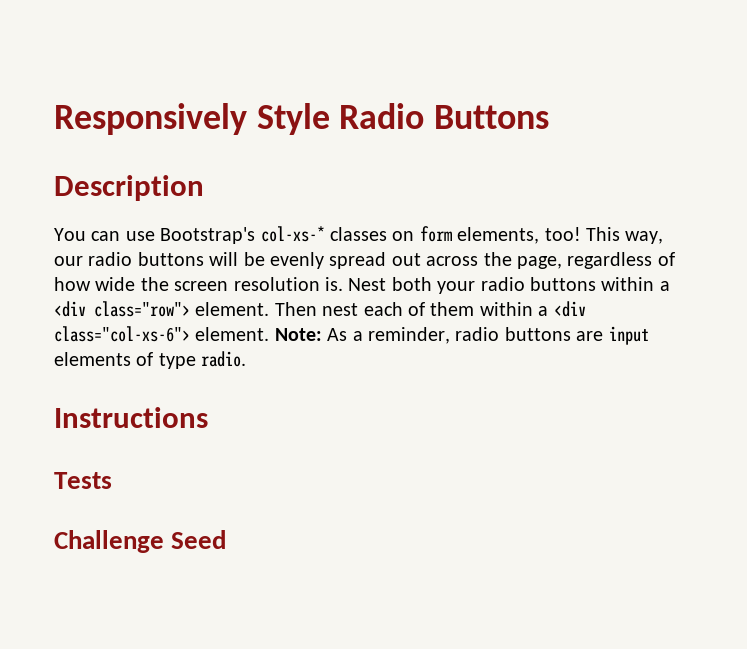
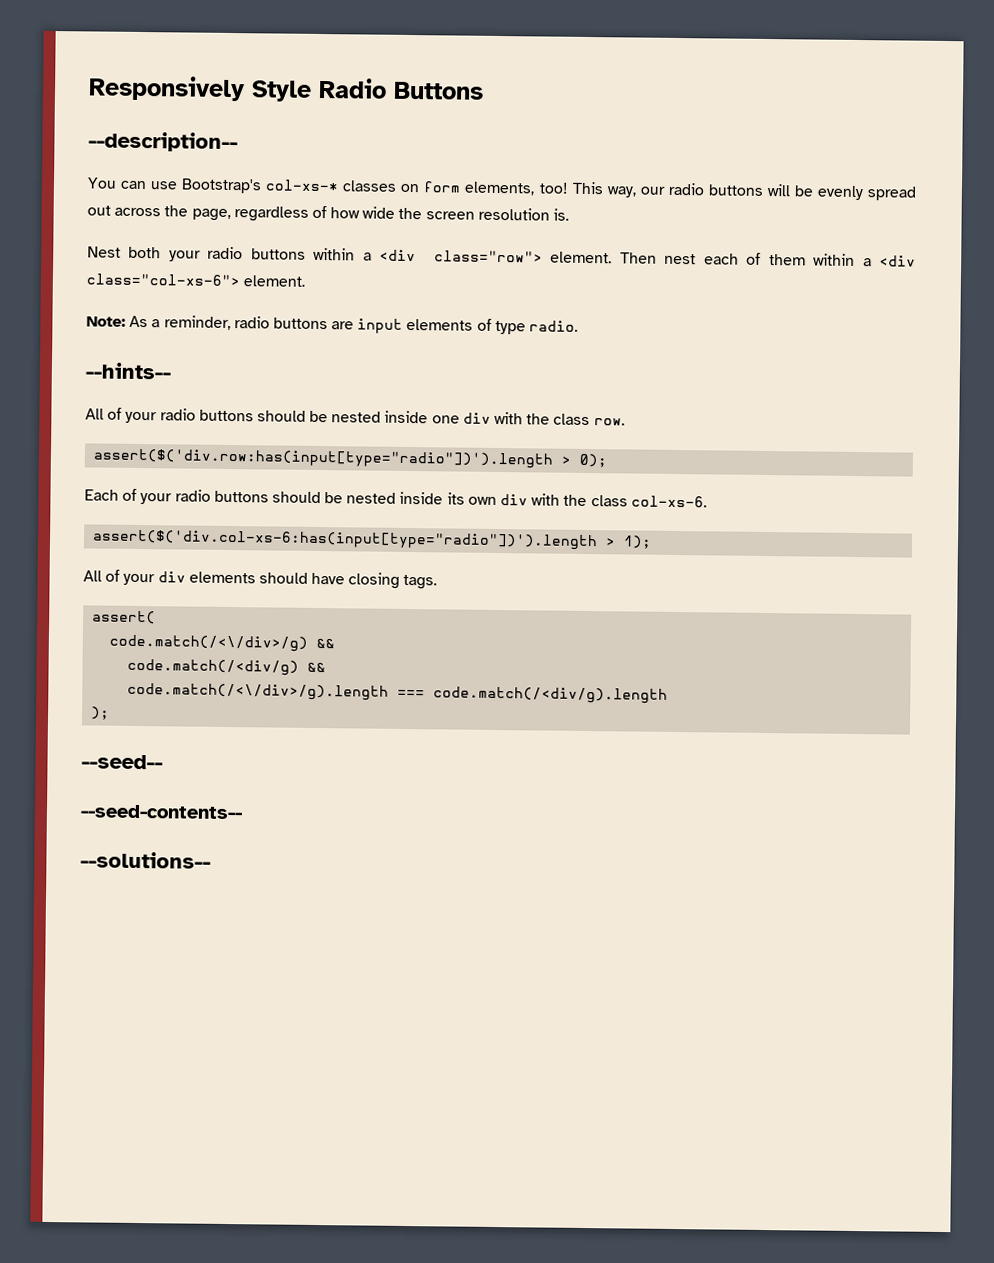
- Description
+ --description--
- This way, our radio buttons will be evenly spread out across the page, regardless of how wide the screen resolution is. Nest both your radio buttons within a <div class="row"> element.
+ This way, our radio buttons will be evenly spread out across the page, regardless of how wide the screen resolution is.
+ Nest both your radio buttons within a <div class="row"> element.
- Then nest each of them within a <div class="col-xs-6"> element. Note: As a reminder, radio buttons are input elements of type radio.
+ Then nest each of them within a <div class="col-xs-6"> element.
+ Note: As a reminder, radio buttons are input elements of type radio.
- Instructions
- Tests
- Challenge Seed
+ --hints--
+ All of your radio buttons should be nested inside one div with the class row.
+ assert($('div.row:has(input[type="radio"])').length > 0);
+ Each of your radio buttons should be nested inside its own div with the class col-xs-6.
+ assert($('div.col-xs-6:has(input[type="radio"])').length > 1);
+ All of your div elements should have closing tags.
+ assert(
+ code.match(/<\/div>/g) &&
+ code.match(/<div/g) &&
+ code.match(/<\/div>/g).length === code.match(/<div/g).length
+ );
+ --seed--
+ --seed-contents--
+ --solutions--

